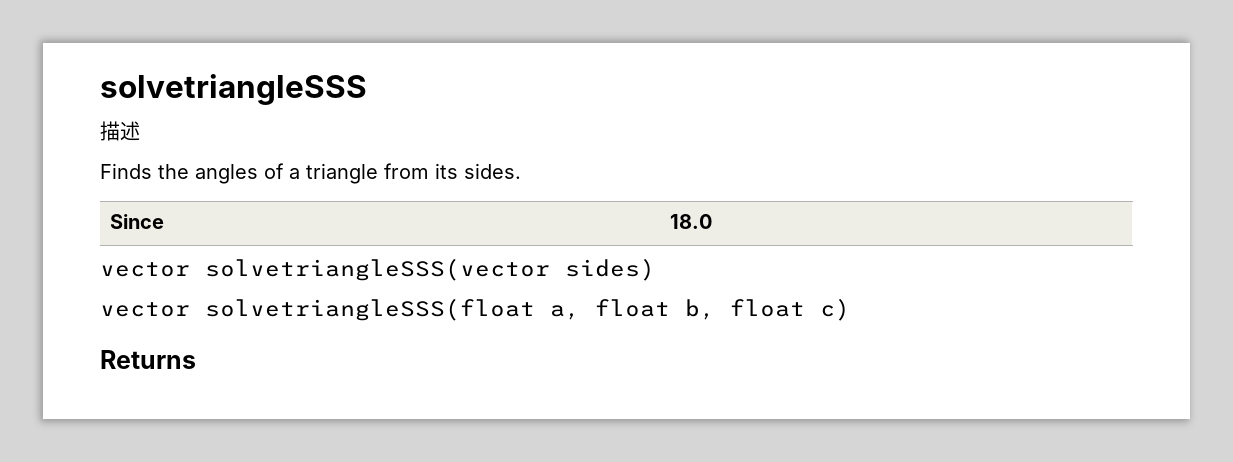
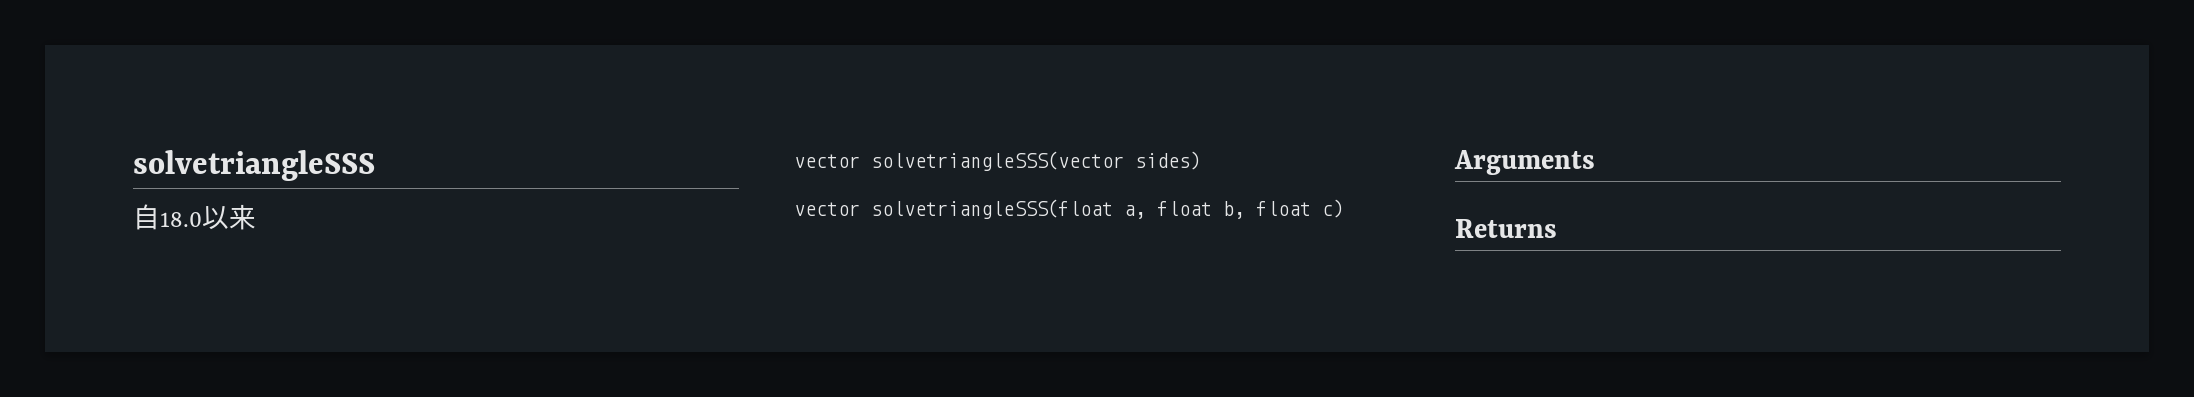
- 描述
- Finds the angles of a triangle from its sides.
- Since | 18.0
+ 自18.0以来
+ Arguments

